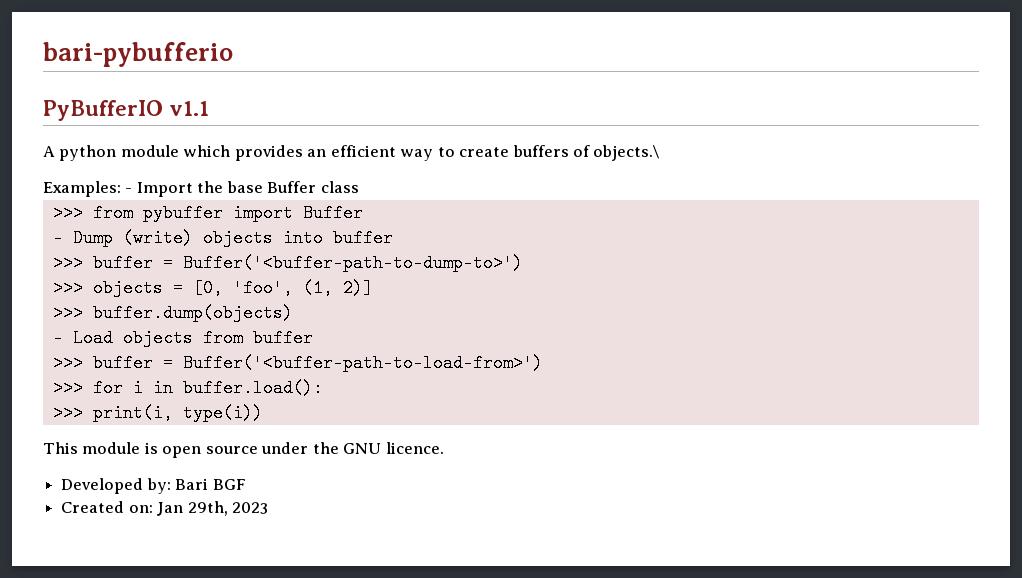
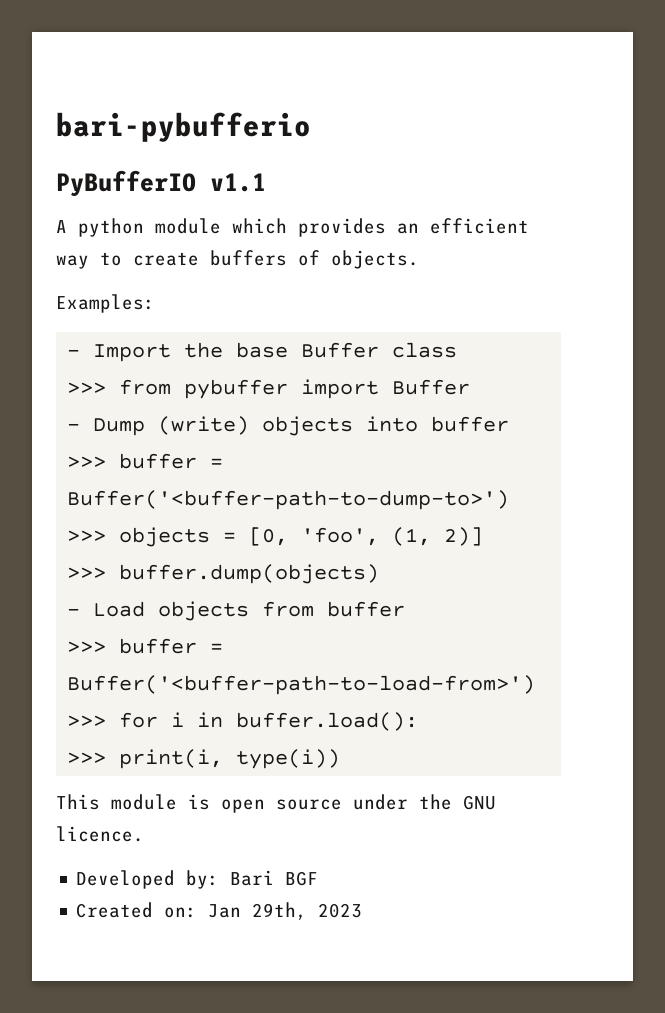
- A python module which provides an efficient way to create buffers of objects.\
+ A python module which provides an efficient way to create buffers of objects.
- Examples: - Import the base Buffer class
+ Examples:
+ - Import the base Buffer class

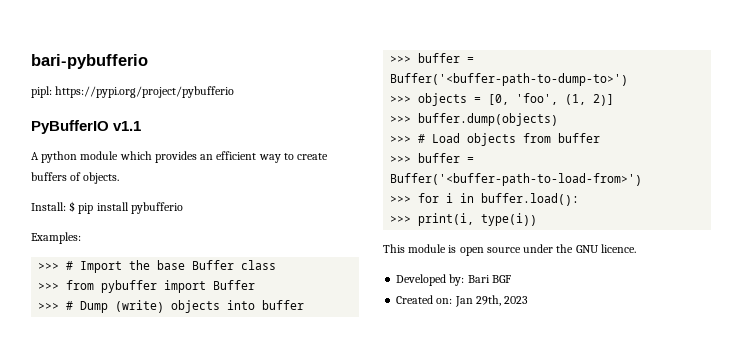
+ pipl: https://pypi.org/project/pybufferio
+ Install: $ pip install pybufferio
- - Import the base Buffer class
+ >>> # Import the base Buffer class
- - Dump (write) objects into buffer
+ >>> # Dump (write) objects into buffer
- - Load objects from buffer
+ >>> # Load objects from buffer

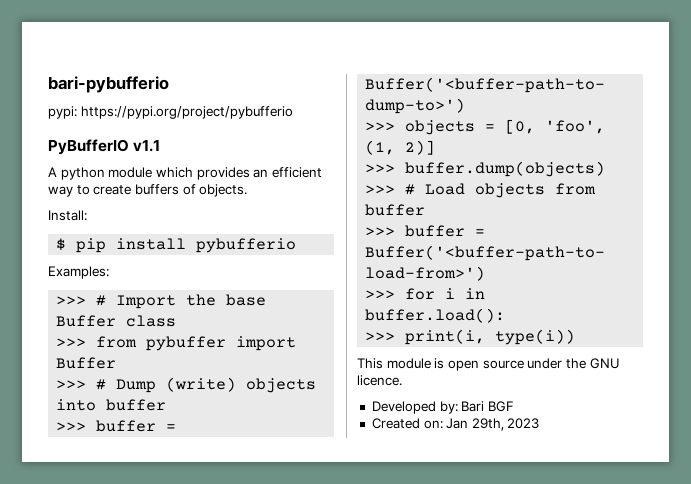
- pipl: https://pypi.org/project/pybufferio
+ pypi: https://pypi.org/project/pybufferio
- Install: $ pip install pybufferio
+ Install:
+ $ pip install pybufferio

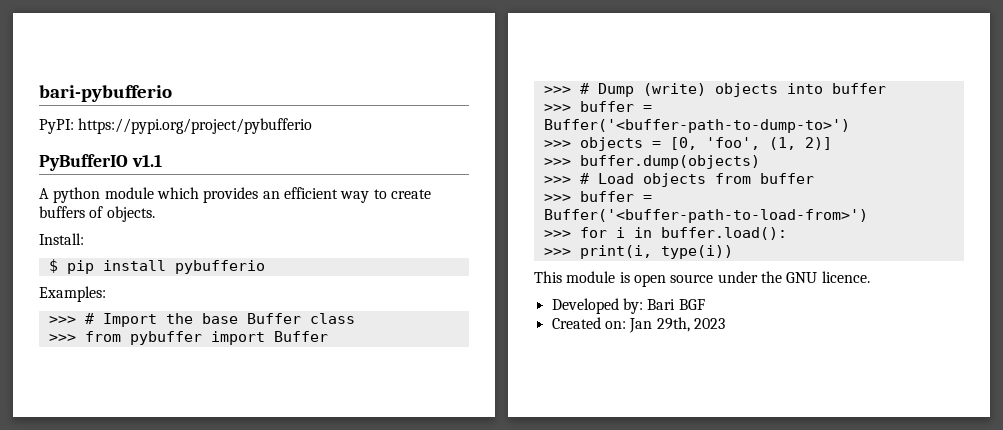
- pypi: https://pypi.org/project/pybufferio
+ PyPI: https://pypi.org/project/pybufferio

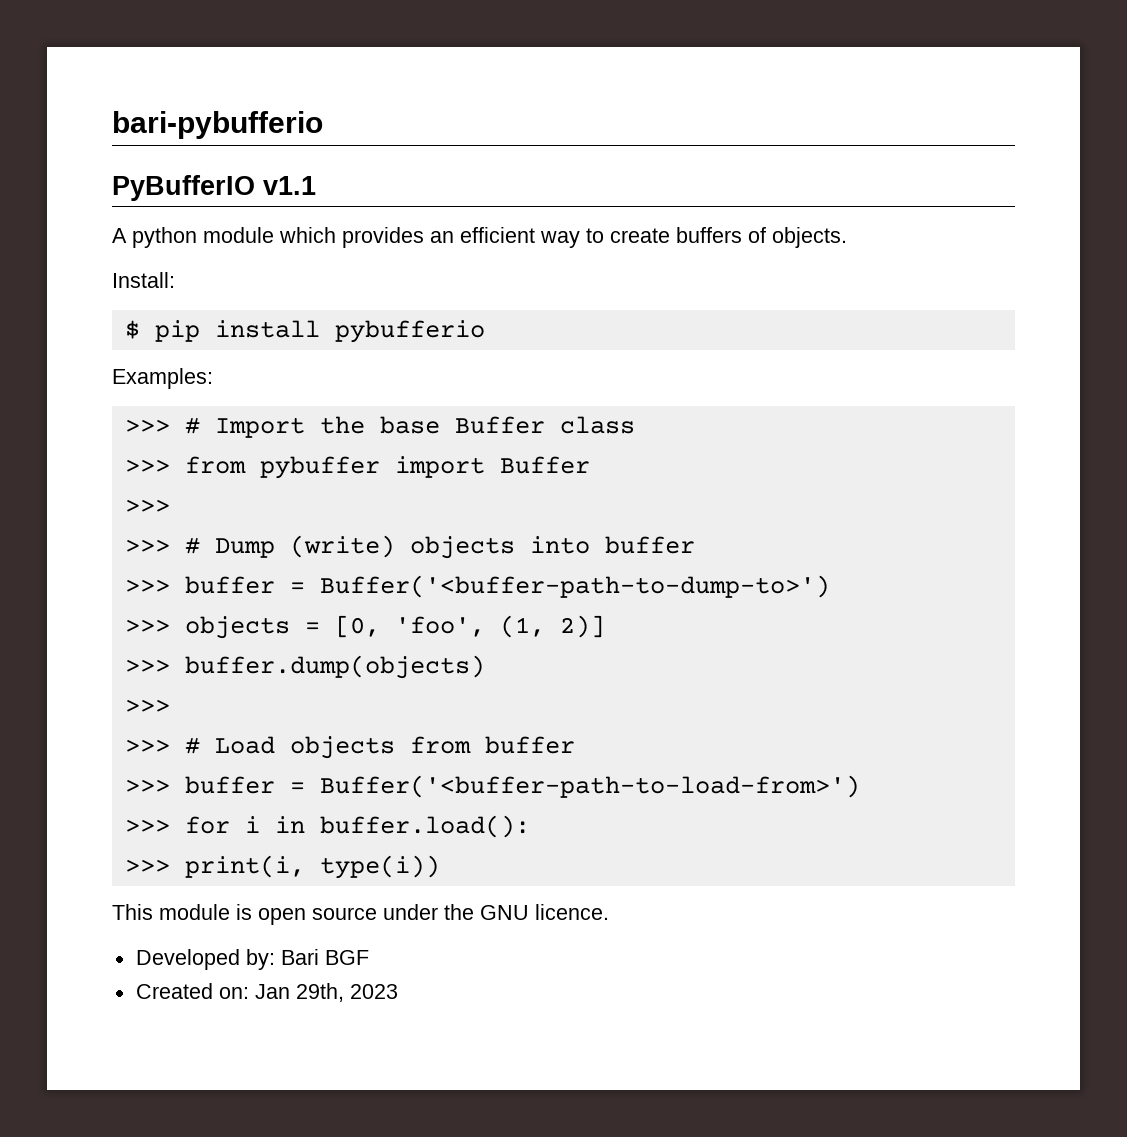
- PyPI: https://pypi.org/project/pybufferio
  >>> from pybuffer import Buffer
+ >>>
  >>> buffer.dump(objects)
+ >>>

